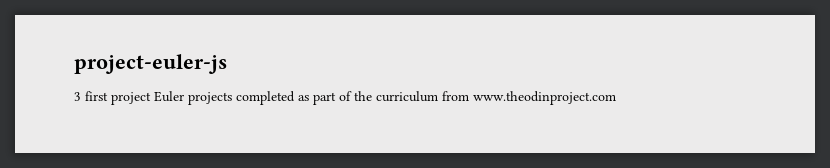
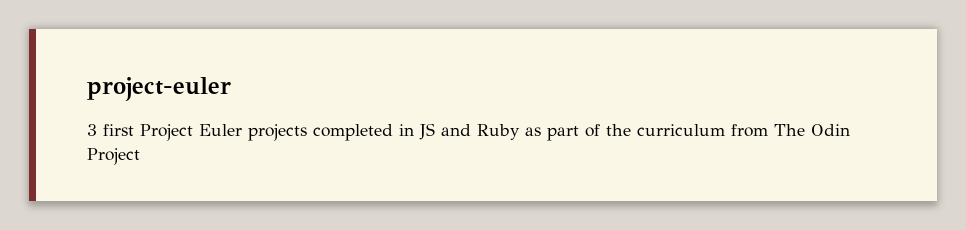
- project-euler-js
+ project-euler
- 3 first project Euler projects completed as part of the curriculum from www.theodinproject.com
+ 3 first Project Euler projects completed in JS and Ruby as part of the curriculum from The Odin Project

